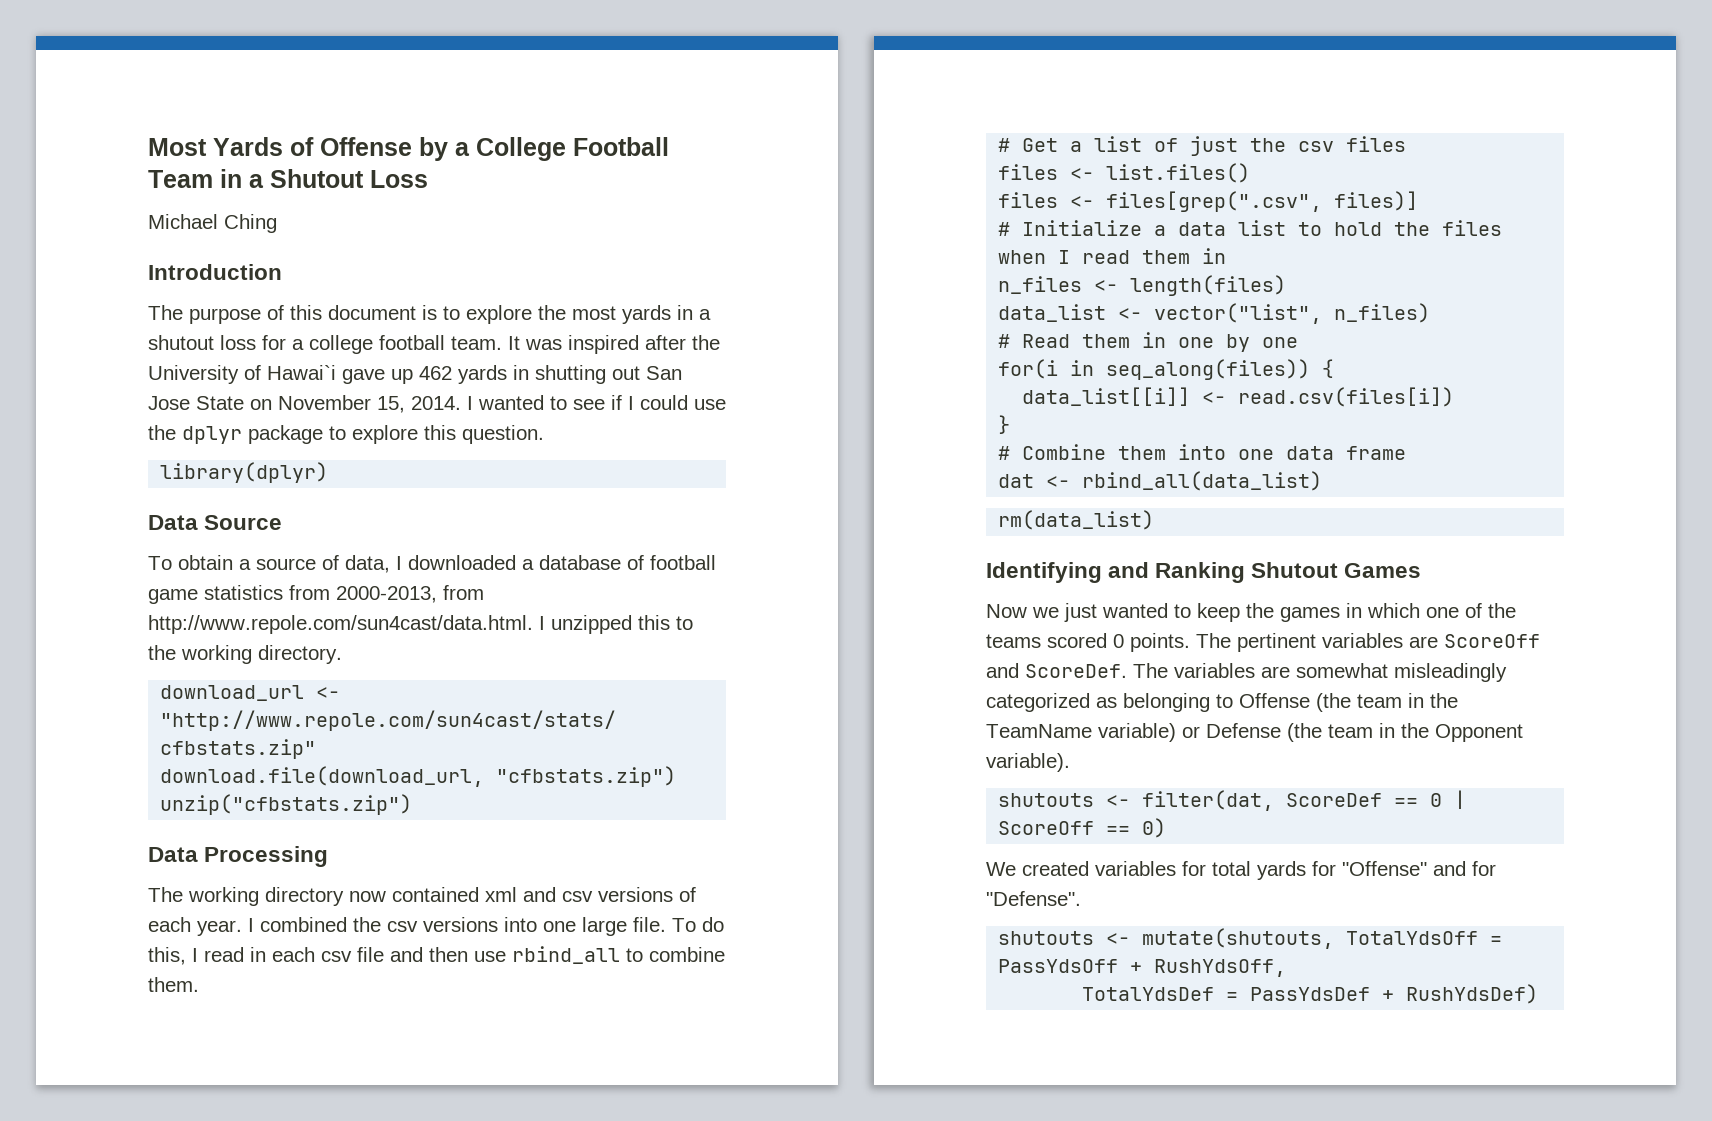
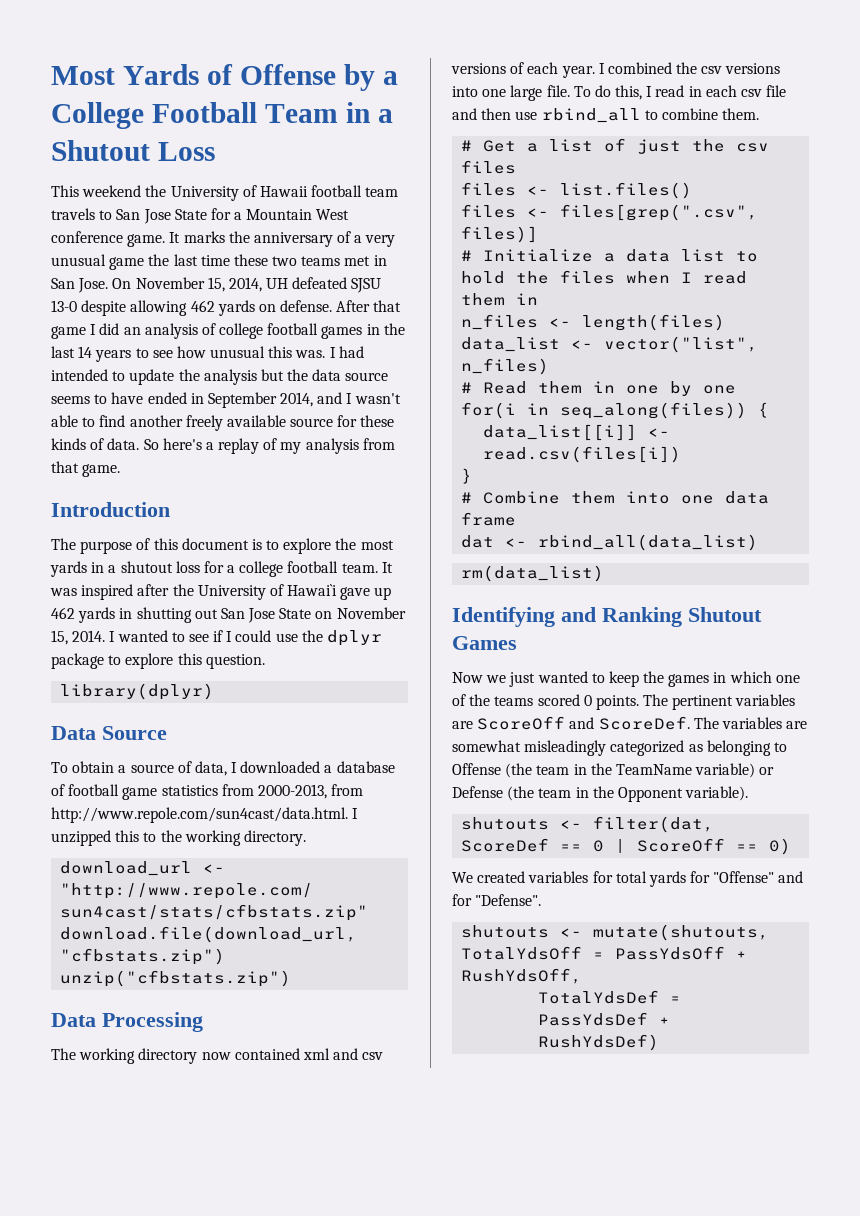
- Michael Ching
+ This weekend the University of Hawaii football team travels to San Jose State for a Mountain West conference game. It marks the anniversary of a very unusual game the last time these two teams met in San Jose. On November 15, 2014, UH defeated SJSU 13-0 despite allowing 462 yards on defense. After that game I did an analysis of college football games in the last 14 years to see how unusual this was. I had intended to update the analysis but the data source seems to have ended in September 2014, and I wasn't able to find another freely available source for these kinds of data. So here's a replay of my analysis from that game.

